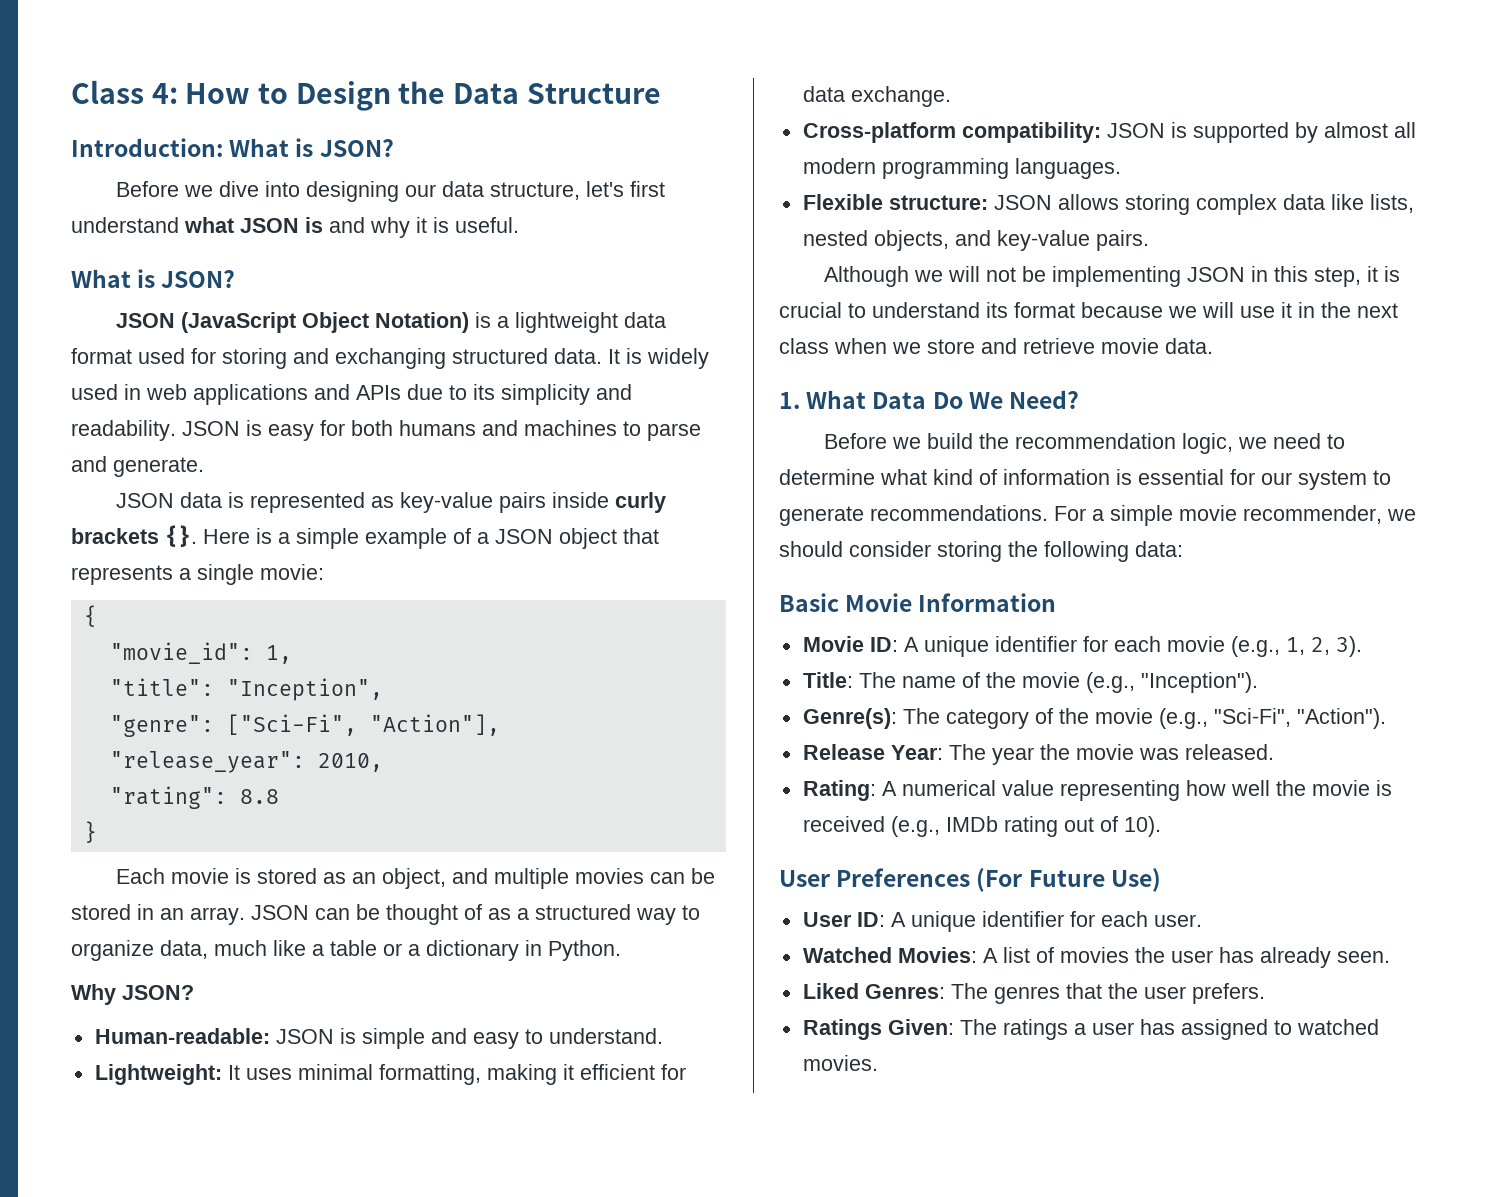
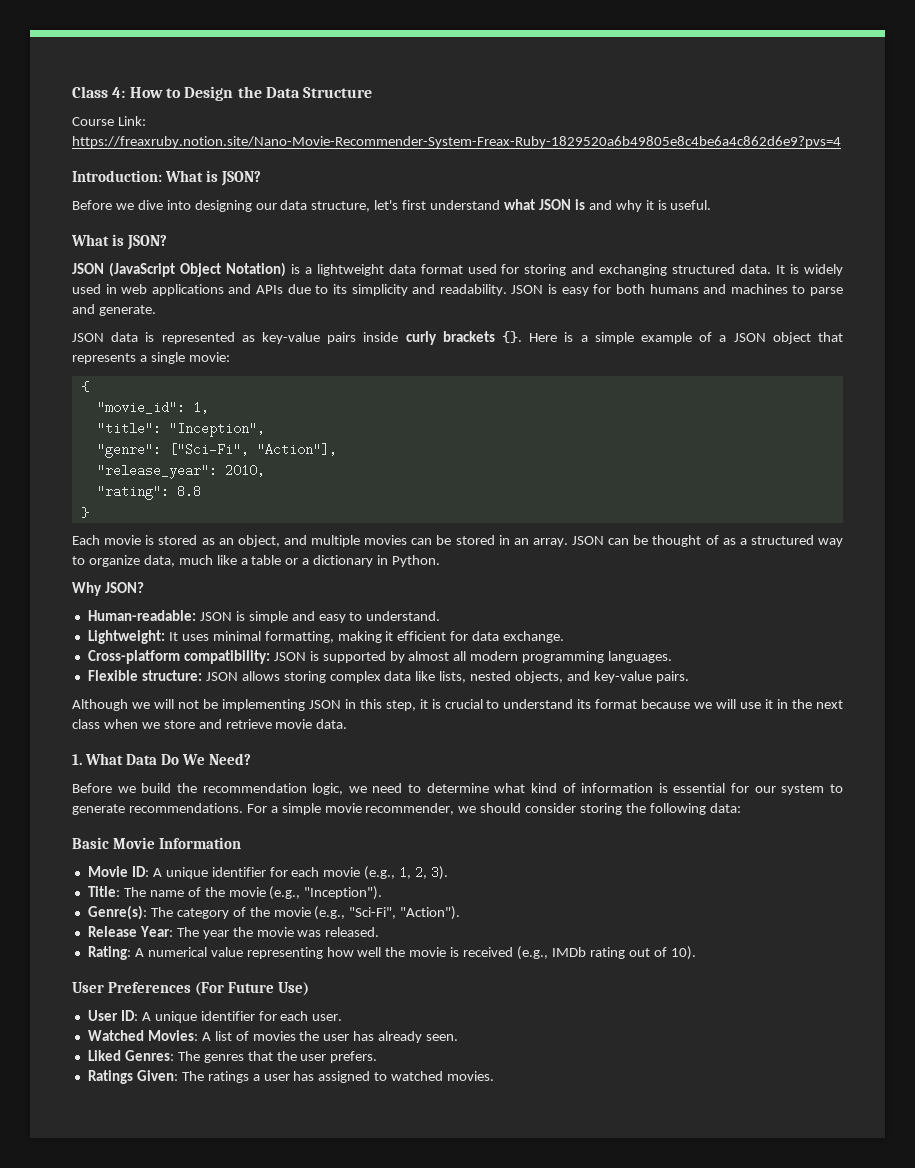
+ Course Link: https://freaxruby.notion.site/Nano-Movie-Recommender-System-Freax-Ruby-1829520a6b49805e8c4be6a4c862d6e9?pvs=4

